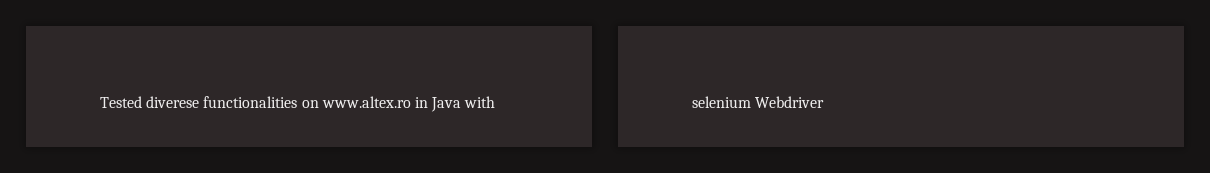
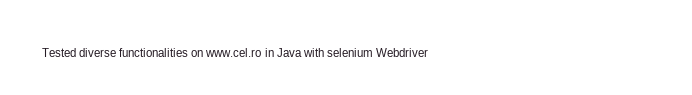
- Tested diverese functionalities on www.altex.ro in Java with selenium Webdriver
+ Tested diverse functionalities on www.cel.ro in Java with selenium Webdriver

